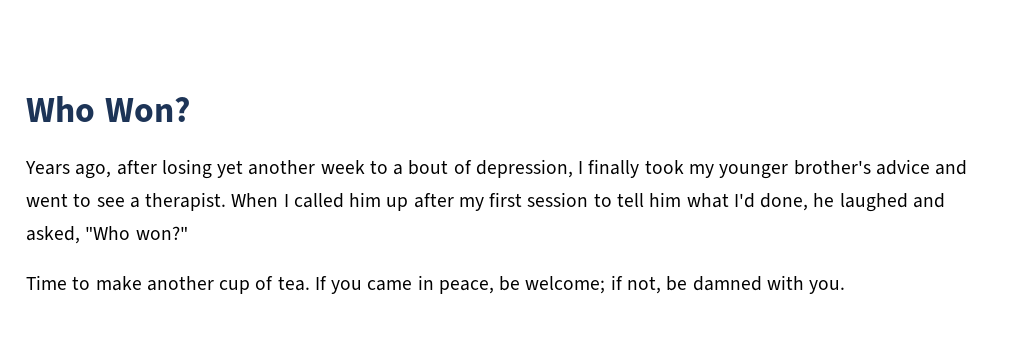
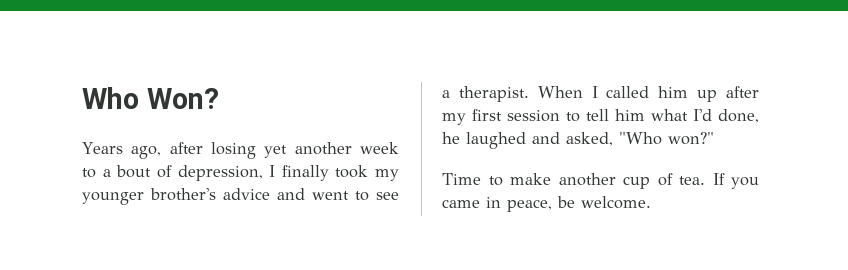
- If you came in peace, be welcome; if not, be damned with you.
+ If you came in peace, be welcome.

